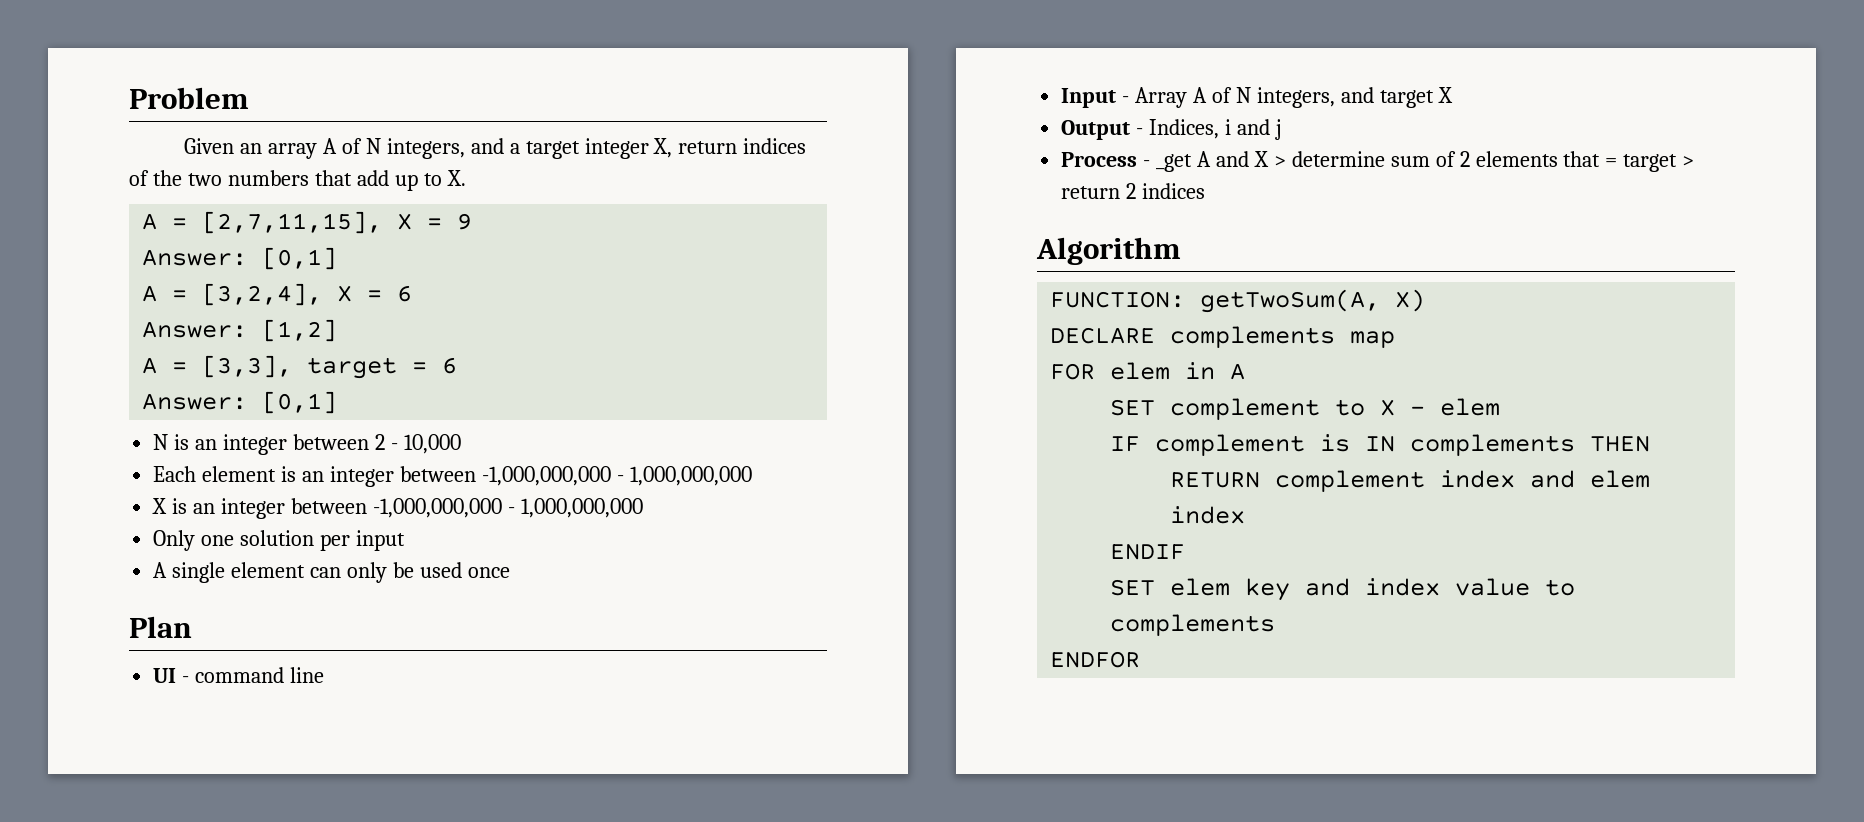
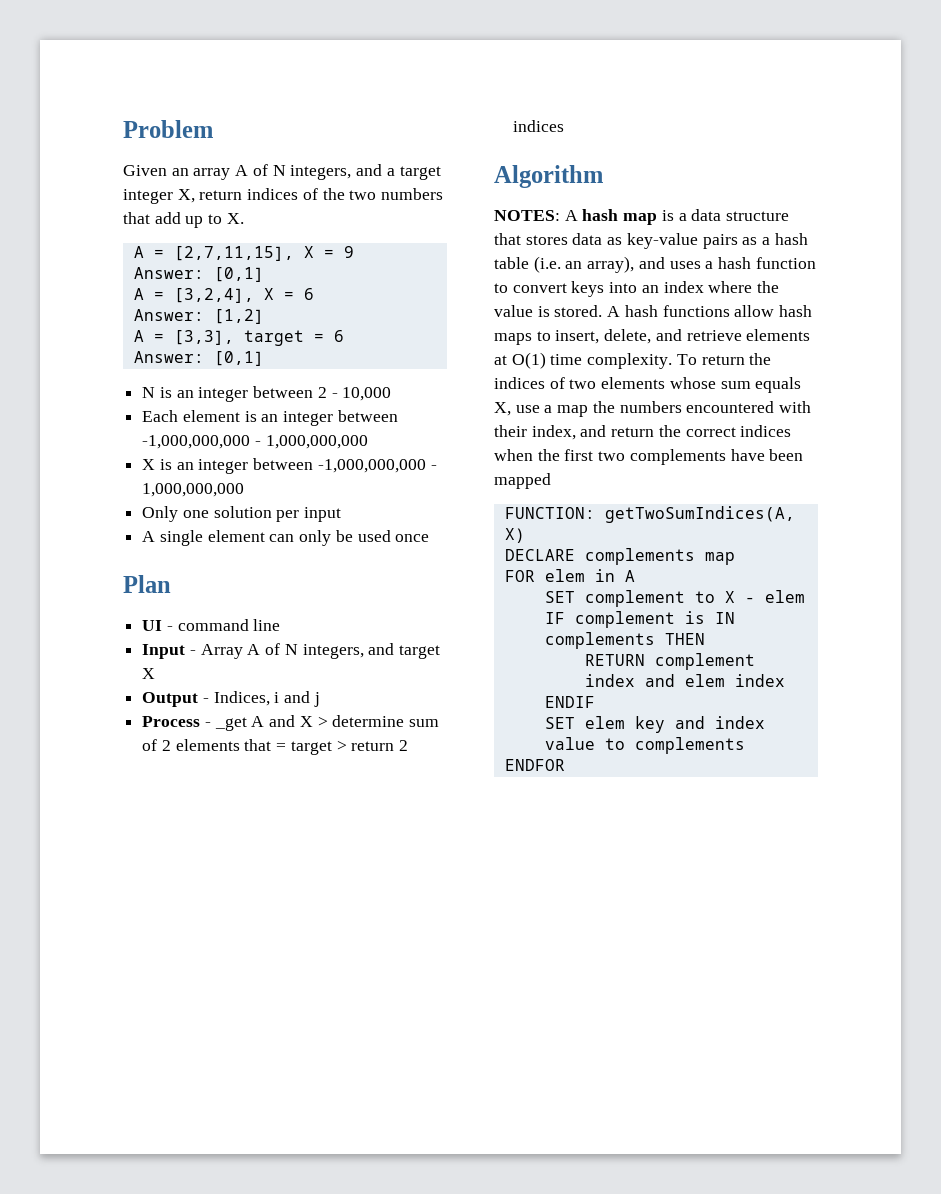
+ NOTES: A hash map is a data structure that stores data as key-value pairs as a hash table (i.e. an array), and uses a hash function to convert keys into an index where the value is stored. A hash functions allow hash maps to insert, delete, and retrieve elements at O(1) time complexity. To return the indices of two elements whose sum equals X, use a map the numbers encountered with their index, and return the correct indices when the first two complements have been mapped
- FUNCTION: getTwoSum(A, X)
+ FUNCTION: getTwoSumIndices(A, X)

